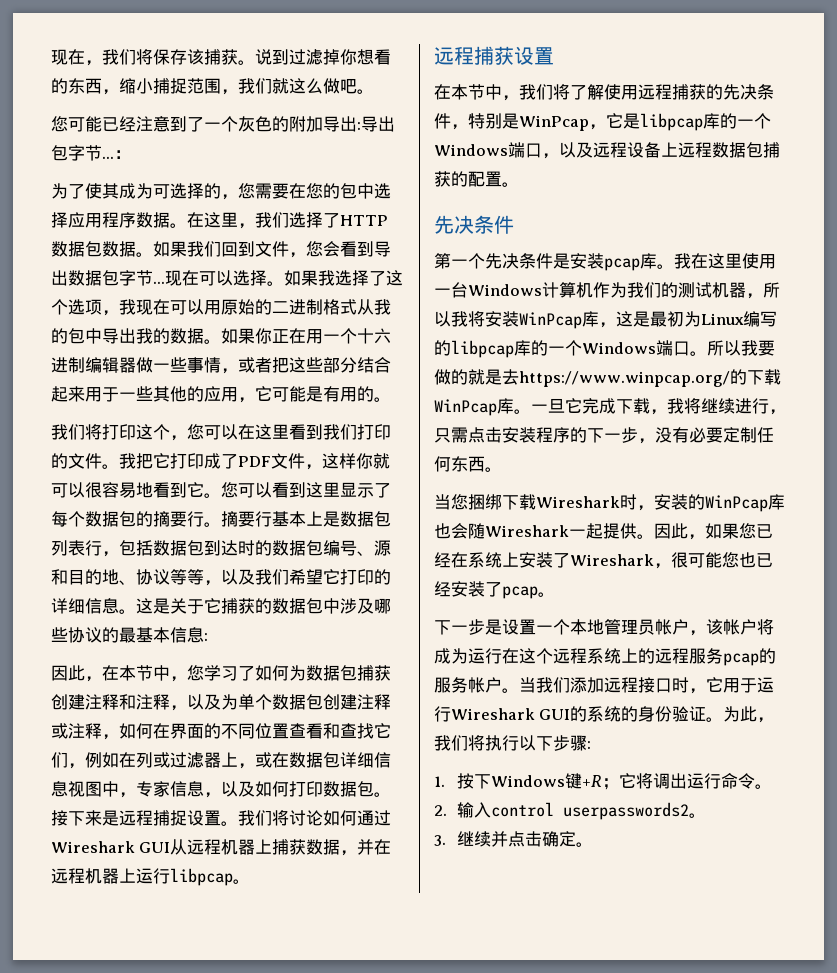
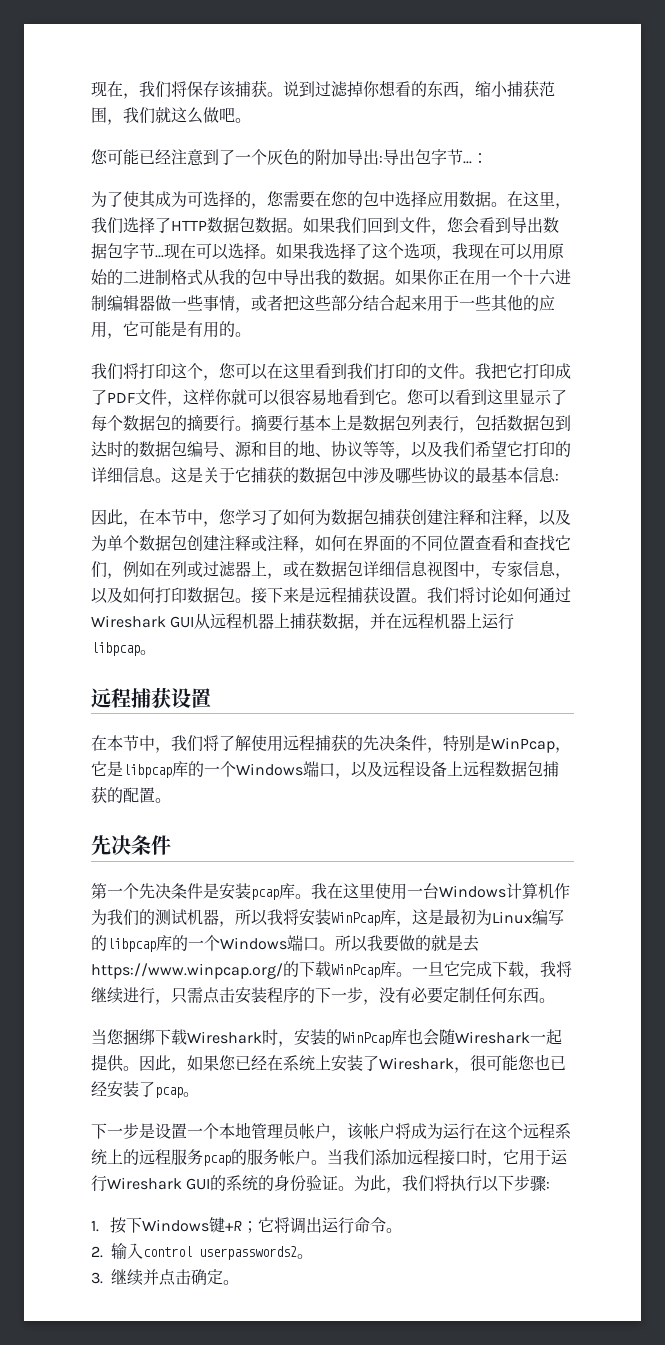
- 说到过滤掉你想看的东西，缩小捕捉范围，我们就这么做吧。
+ 说到过滤掉你想看的东西，缩小捕获范围，我们就这么做吧。
- 为了使其成为可选择的，您需要在您的包中选择应用程序数据。
+ 为了使其成为可选择的，您需要在您的包中选择应用数据。
- 接下来是远程捕捉设置。
+ 接下来是远程捕获设置。

